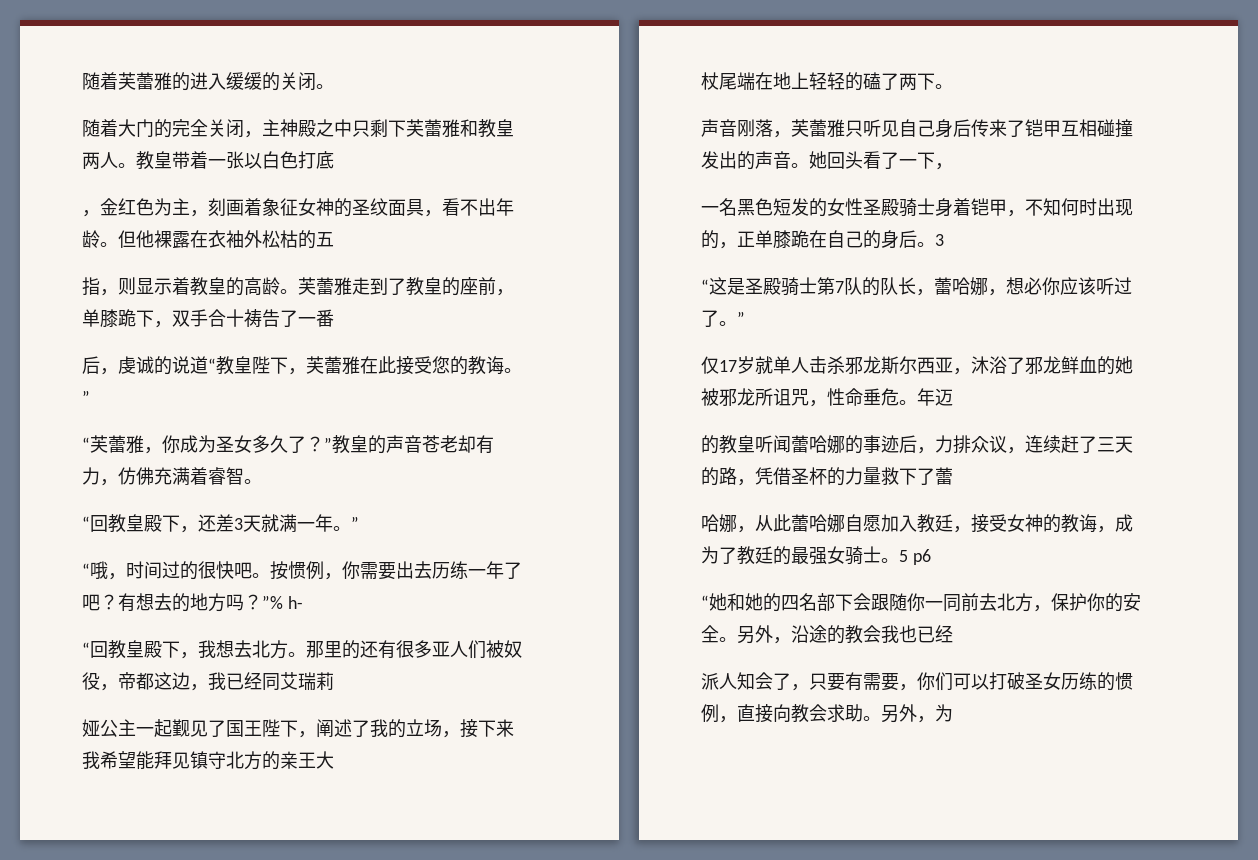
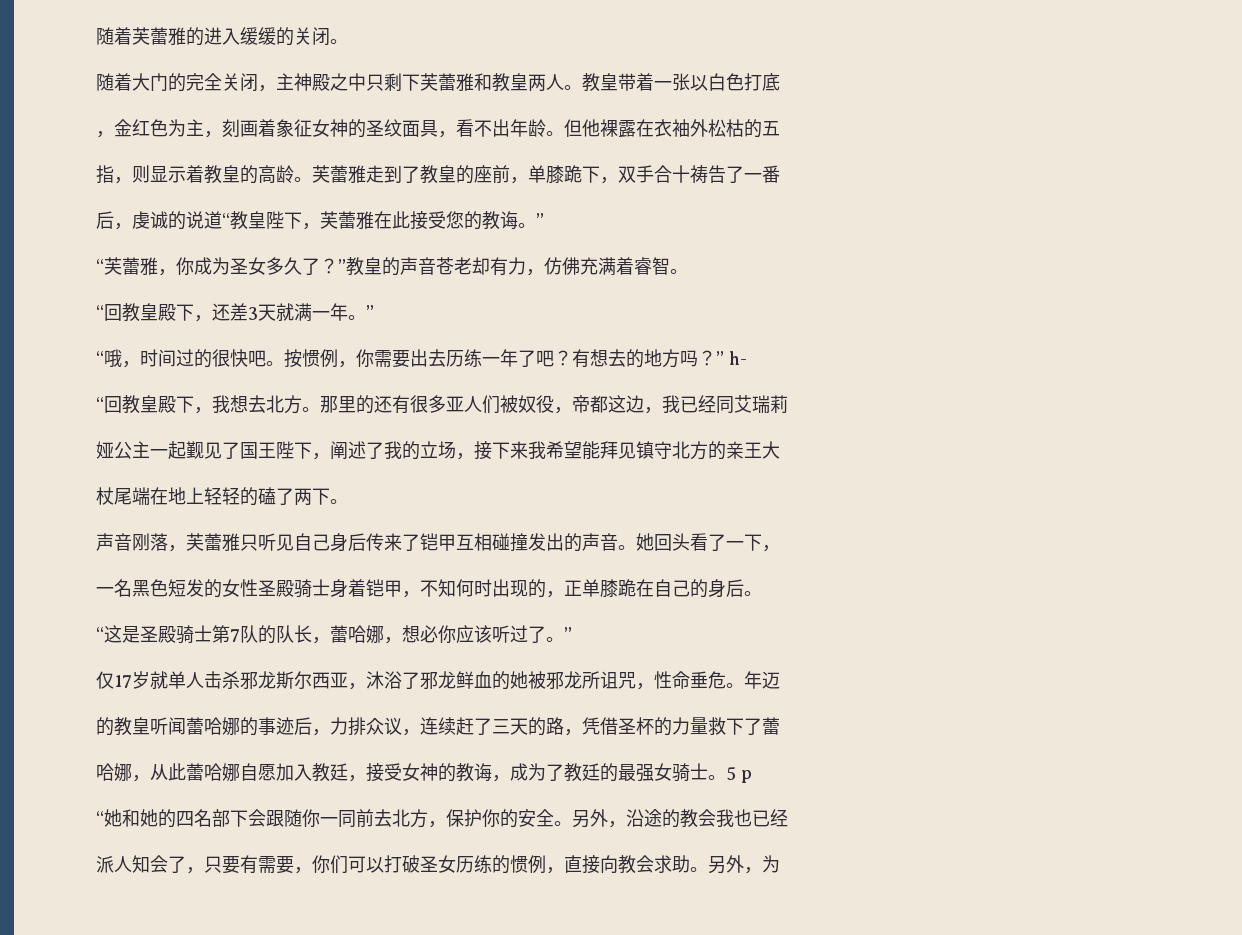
- 有想去的地方吗？”% h-
+ 有想去的地方吗？” h-
- 一名黑色短发的女性圣殿骑士身着铠甲，不知何时出现的，正单膝跪在自己的身后。3
+ 一名黑色短发的女性圣殿骑士身着铠甲，不知何时出现的，正单膝跪在自己的身后。
- 5 p6
+ 5 p

